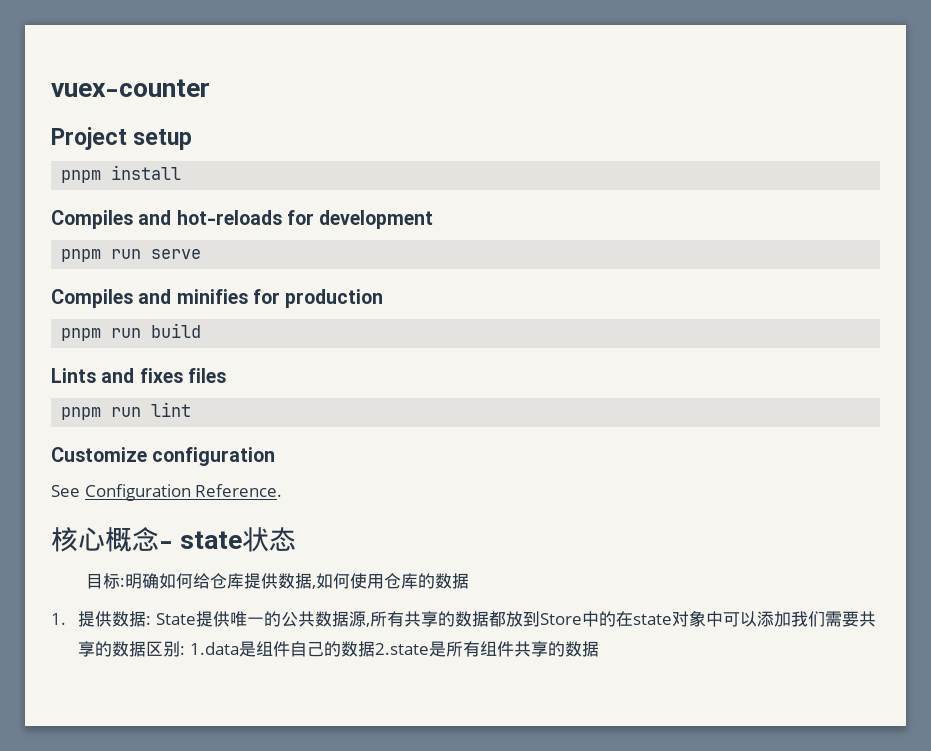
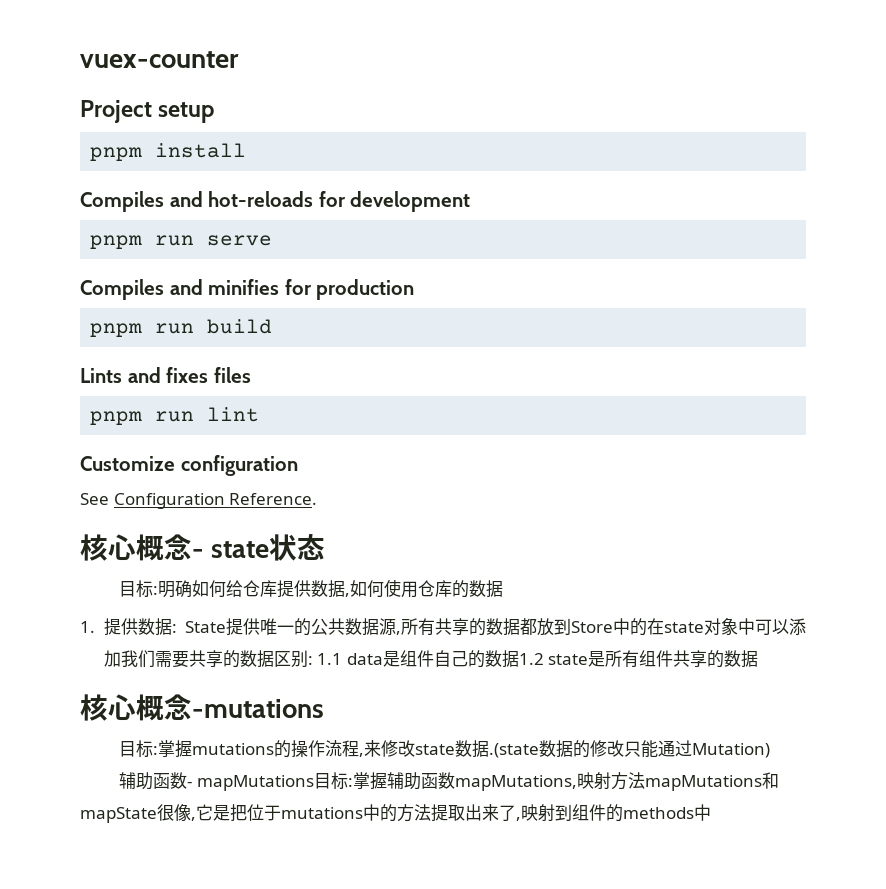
- 1.提供数据: State提供唯一的公共数据源,所有共享的数据都放到Store中的在state对象中可以添加我们需要共享的数据区别: 1.data是组件自己的数据2.state是所有组件共享的数据
+ 1.提供数据: State提供唯一的公共数据源,所有共享的数据都放到Store中的在state对象中可以添加我们需要共享的数据区别: 1.1 data是组件自己的数据1.2 state是所有组件共享的数据
+ 核心概念-mutations
+ 目标:掌握mutations的操作流程,来修改state数据.(state数据的修改只能通过Mutation)
+ 辅助函数- mapMutations目标:掌握辅助函数mapMutations,映射方法mapMutations和mapState很像,它是把位于mutations中的方法提取出来了,映射到组件的methods中

